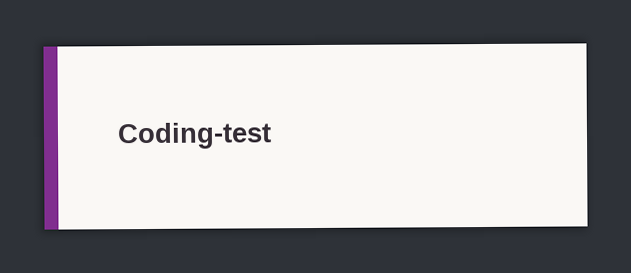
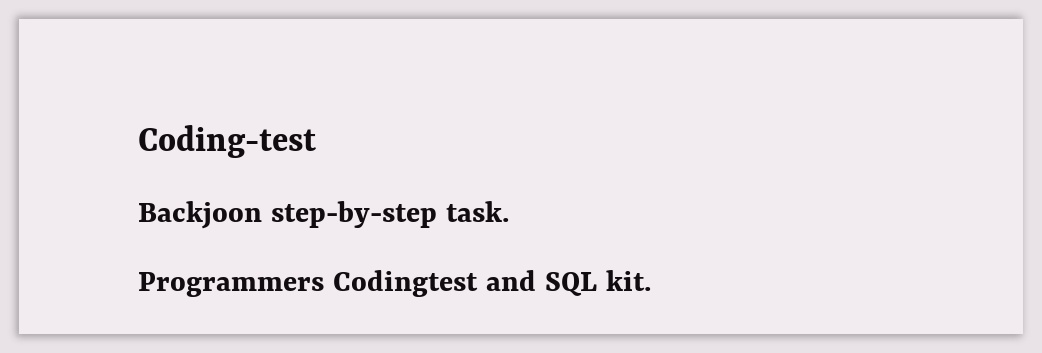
+ Backjoon step-by-step task.
+ Programmers Codingtest and SQL kit.

